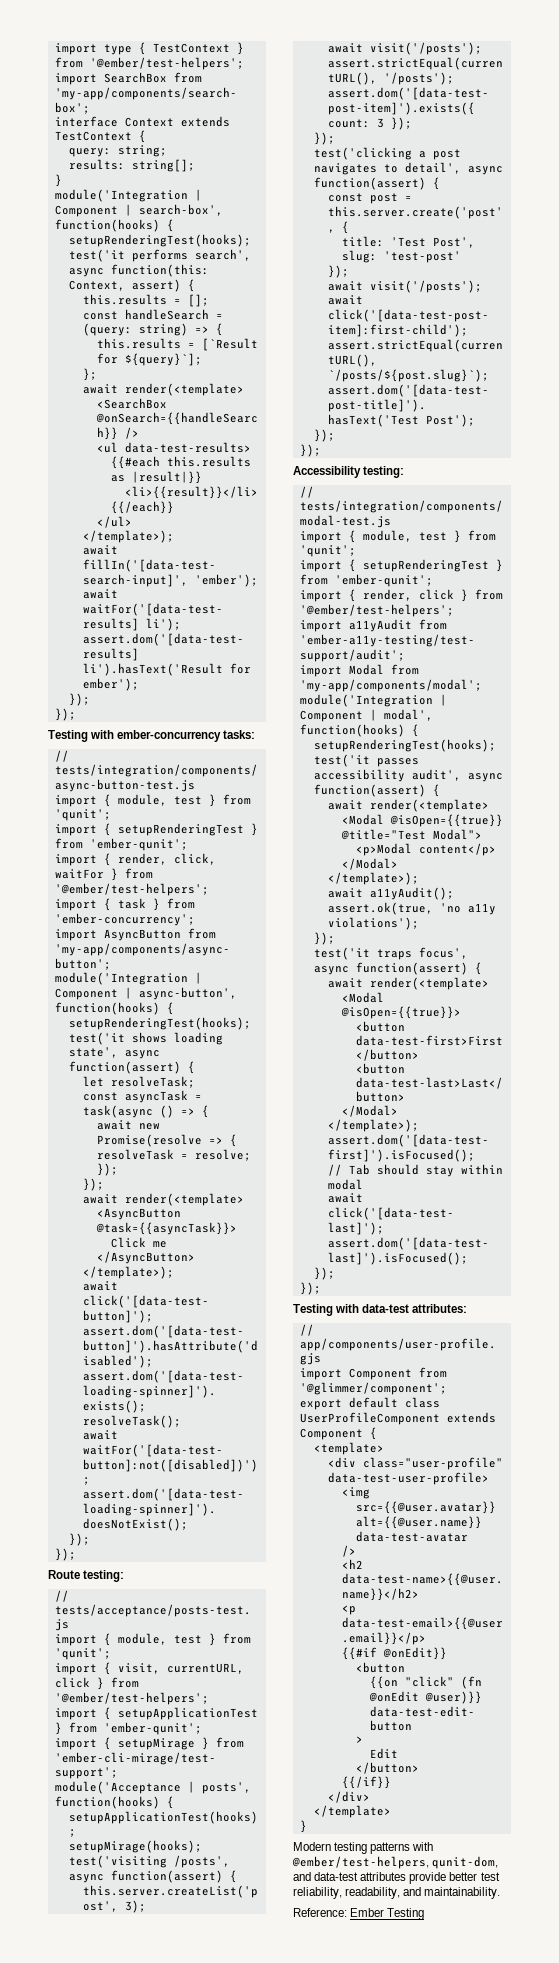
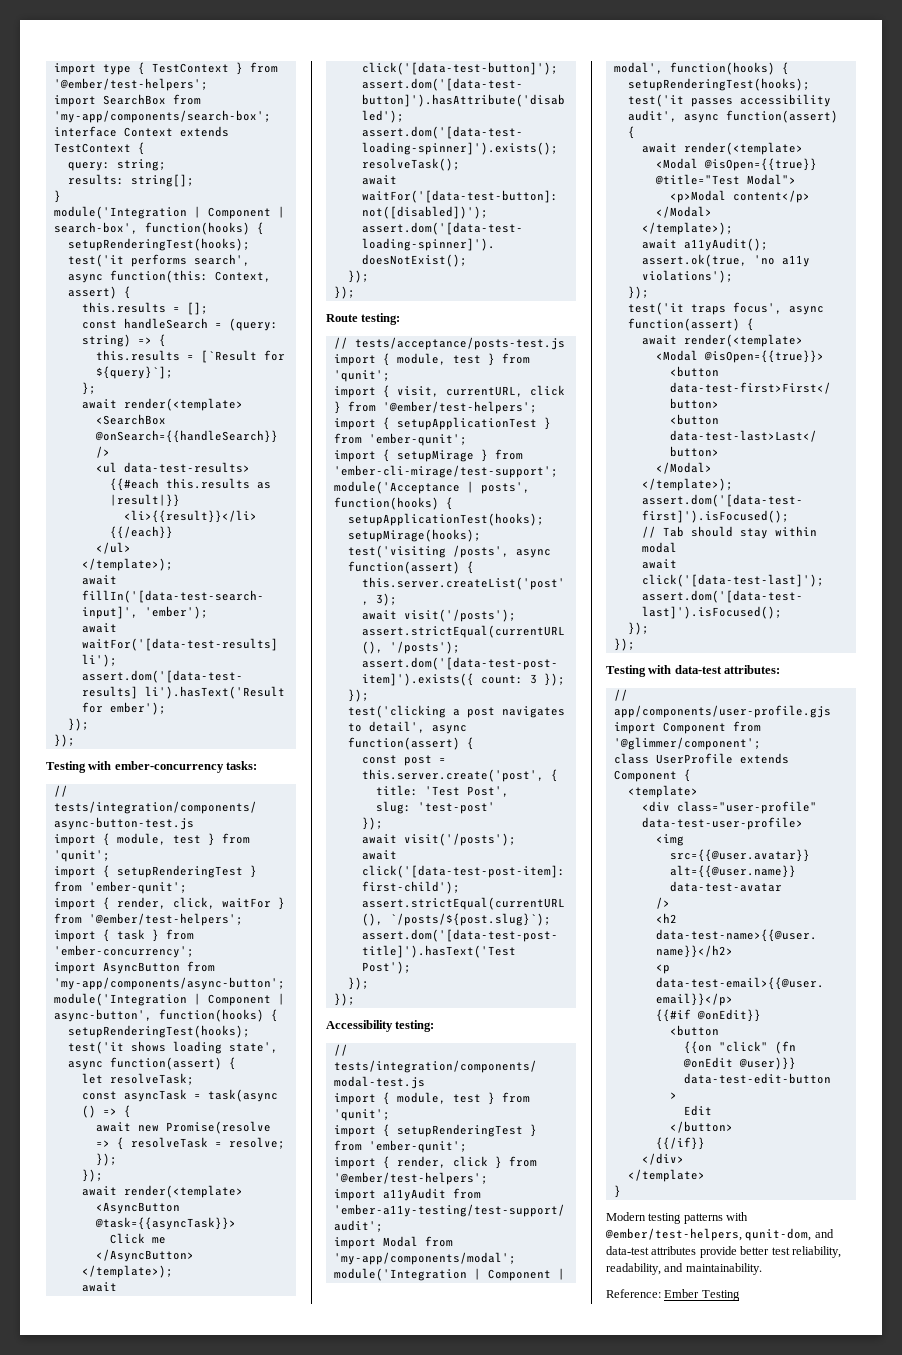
- export default class UserProfileComponent extends Component {
+ class UserProfile extends Component {

